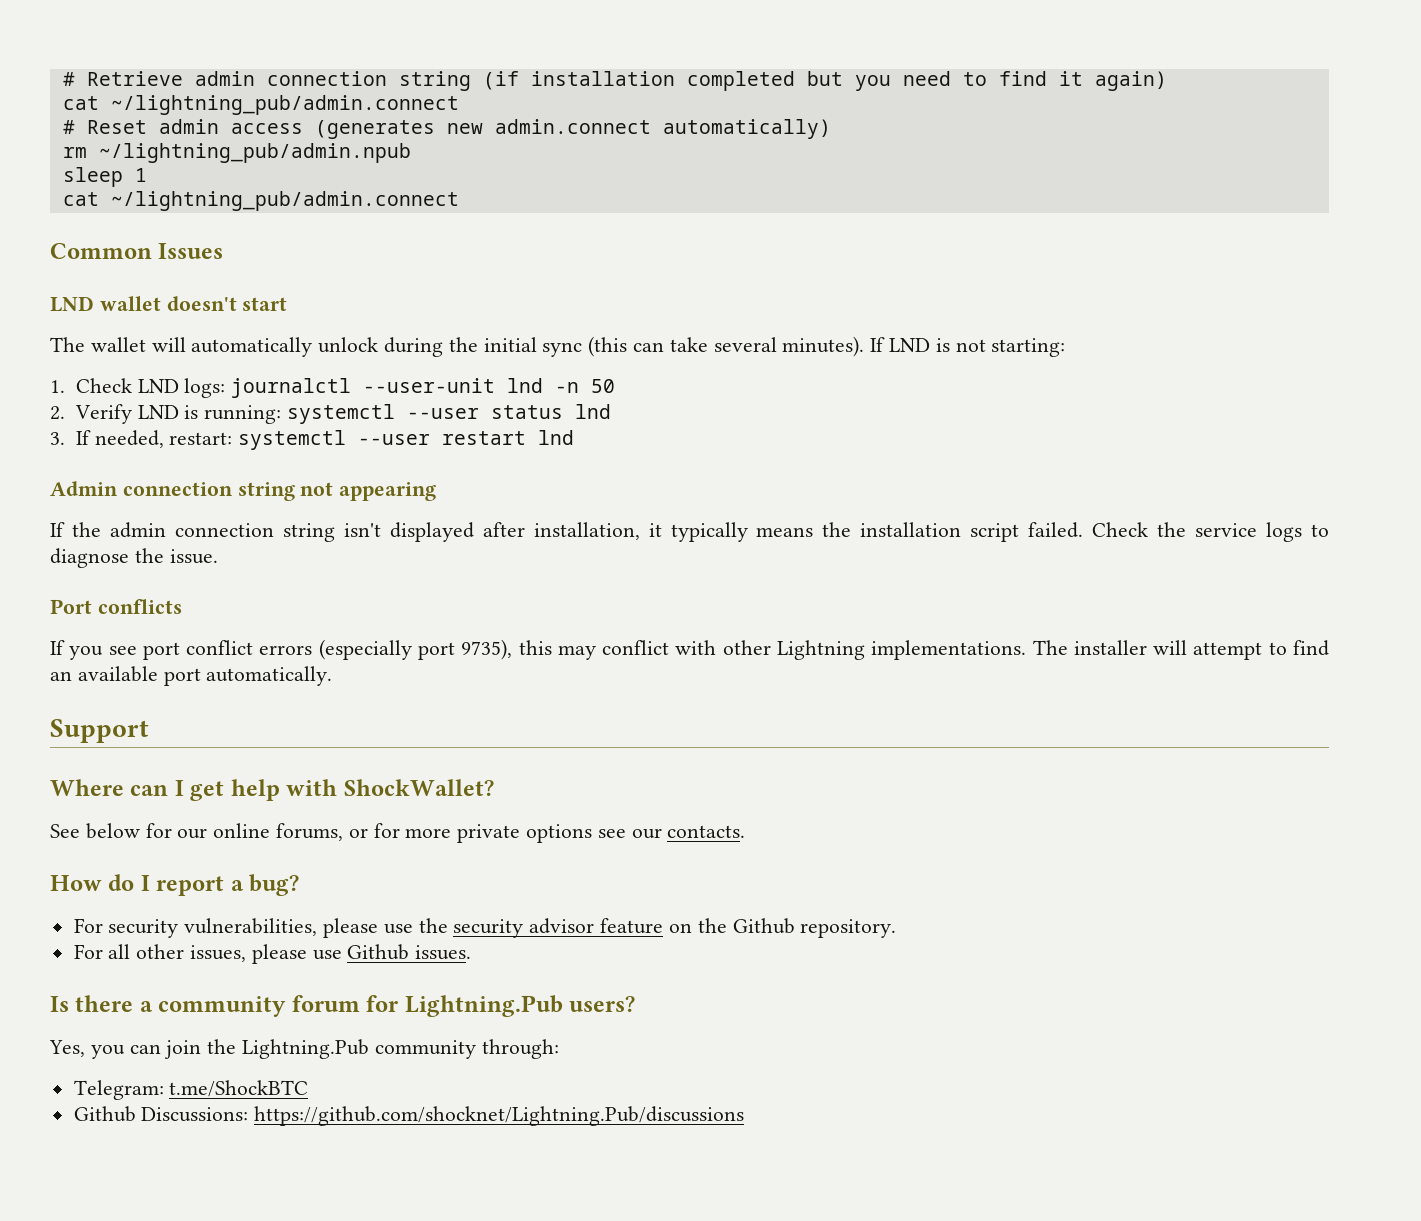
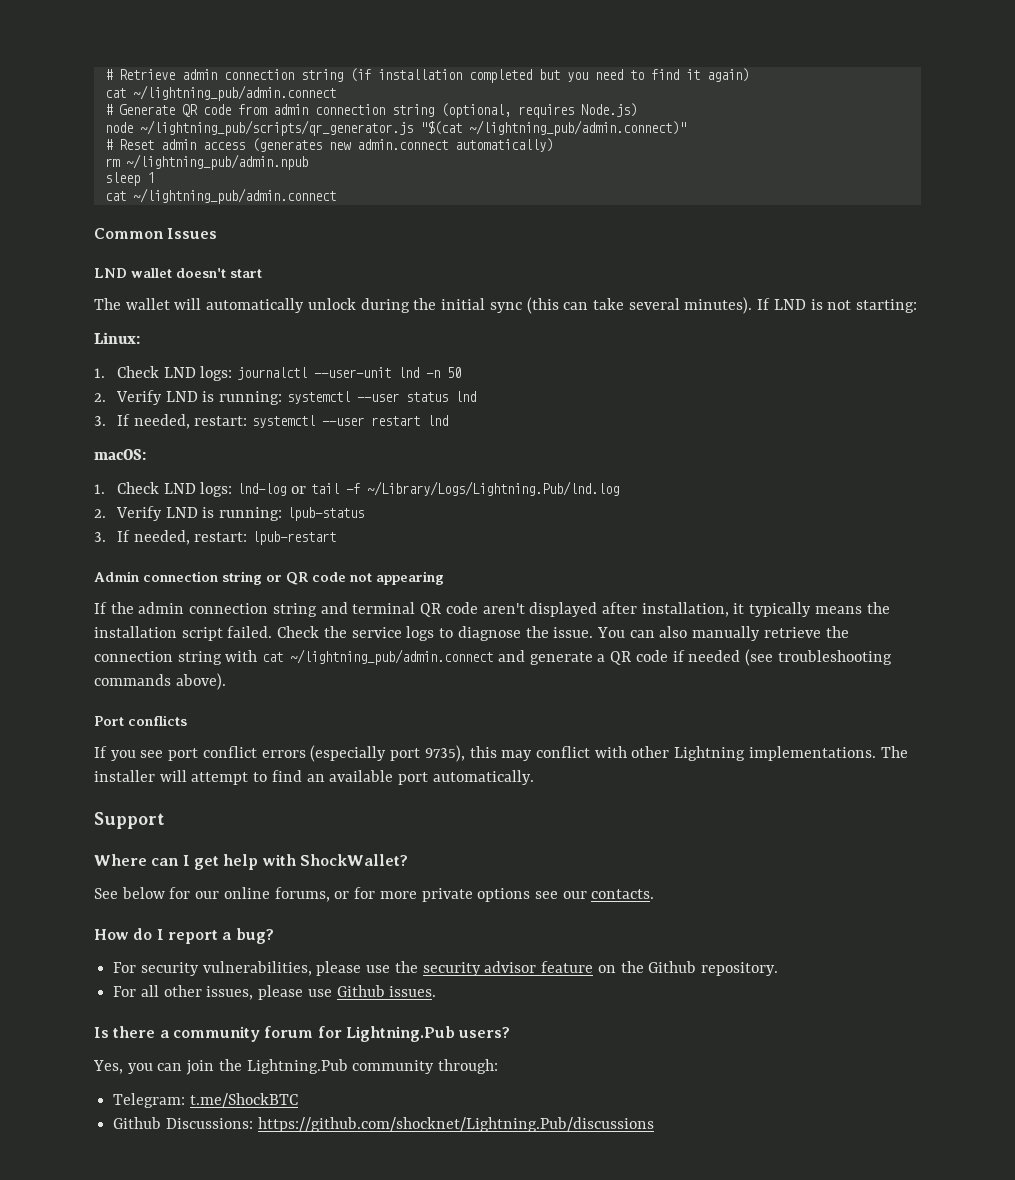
+ # Generate QR code from admin connection string (optional, requires Node.js)
+ node ~/lightning_pub/scripts/qr_generator.js "$(cat ~/lightning_pub/admin.connect)"
+ Linux:
+ macOS:
+ 1. Check LND logs: lnd-log or tail -f ~/Library/Logs/Lightning.Pub/lnd.log
+ 2. Verify LND is running: lpub-status
+ 3. If needed, restart: lpub-restart
- Admin connection string not appearing
+ Admin connection string or QR code not appearing
- If the admin connection string isn't displayed after installation, it typically means the installation script failed.
+ If the admin connection string and terminal QR code aren't displayed after installation, it typically means the installation script failed.
+ You can also manually retrieve the connection string with cat ~/lightning_pub/admin.connect and generate a QR code if needed (see troubleshooting commands above).

